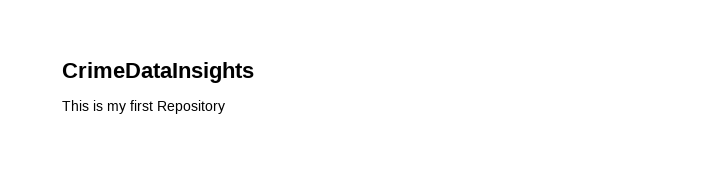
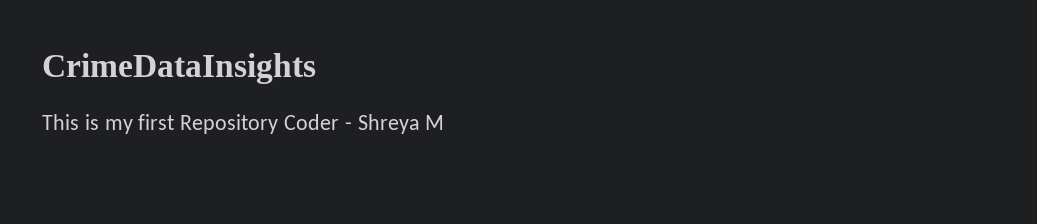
- This is my first Repository
+ This is my first Repository Coder - Shreya M

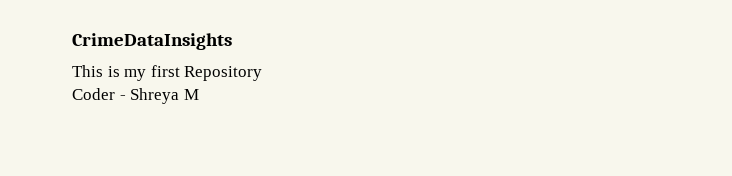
- This is my first Repository Coder - Shreya M
+ This is my first Repository
+ Coder - Shreya M

